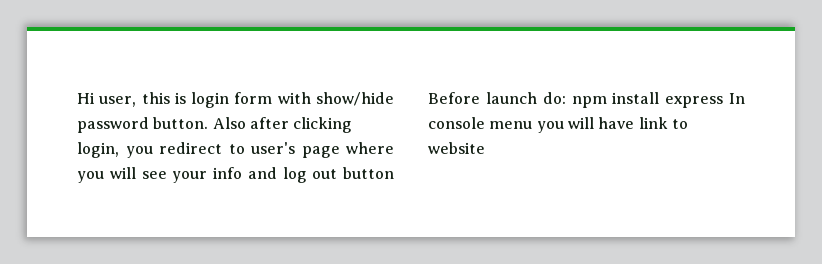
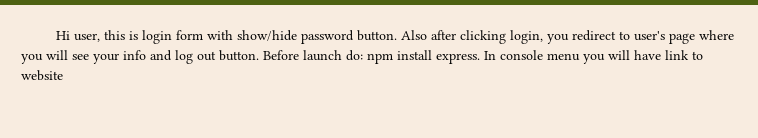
- Also after clicking login, you redirect to user's page where you will see your info and log out button Before launch do: npm install express In console menu you will have link to website
+ Also after clicking login, you redirect to user's page where you will see your info and log out button. Before launch do: npm install express. In console menu you will have link to website

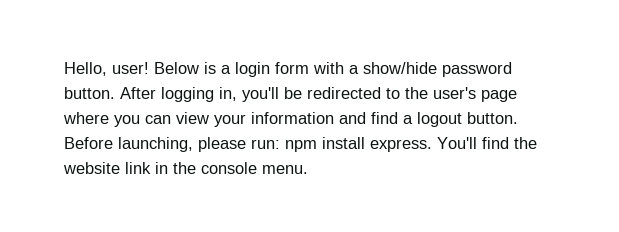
- Hi user, this is login form with show/hide password button.
+ Hello, user! Below is a login form with a show/hide password button.
- Also after clicking login, you redirect to user's page where you will see your info and log out button. Before launch do: npm install express. In console menu you will have link to website
+ After logging in, you'll be redirected to the user's page where you can view your information and find a logout button. Before launching, please run: npm install express. You'll find the website link in the console menu.

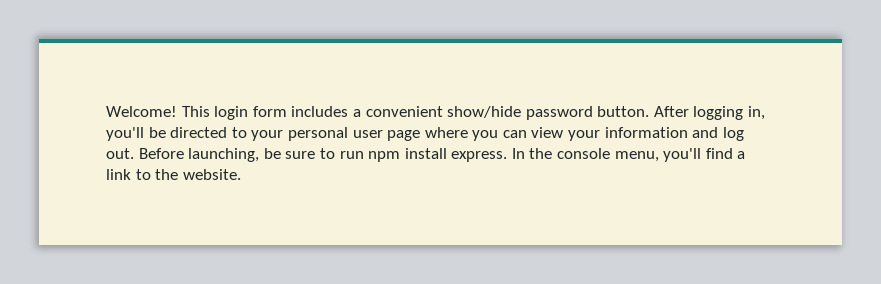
- Hello, user! Below is a login form with a show/hide password button.
+ Welcome! This login form includes a convenient show/hide password button.
- After logging in, you'll be redirected to the user's page where you can view your information and find a logout button. Before launching, please run: npm install express. You'll find the website link in the console menu.
+ After logging in, you'll be directed to your personal user page where you can view your information and log out. Before launching, be sure to run npm install express. In the console menu, you'll find a link to the website.

